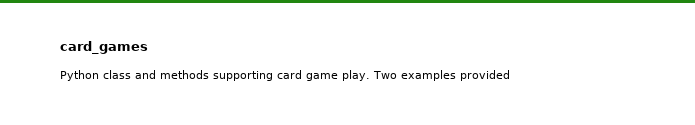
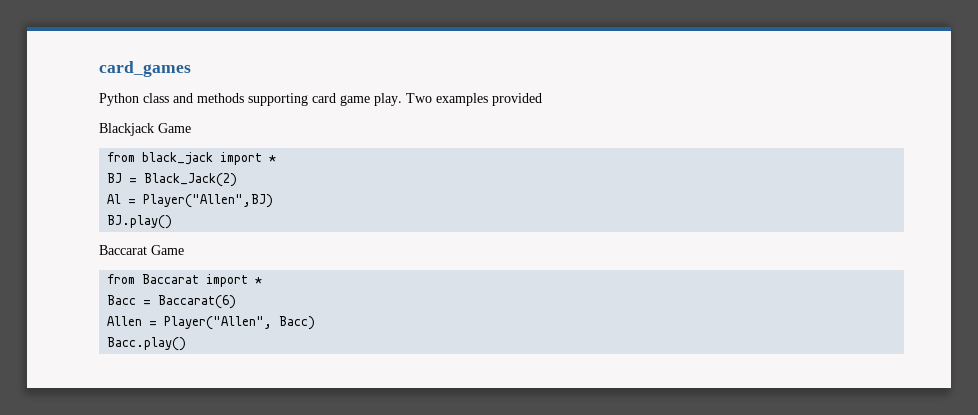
+ Blackjack Game
+ from black_jack import *
+ BJ = Black_Jack(2)
+ Al = Player("Allen",BJ)
+ BJ.play()
+ Baccarat Game
+ from Baccarat import *
+ Bacc = Baccarat(6)
+ Allen = Player("Allen", Bacc)
+ Bacc.play()

